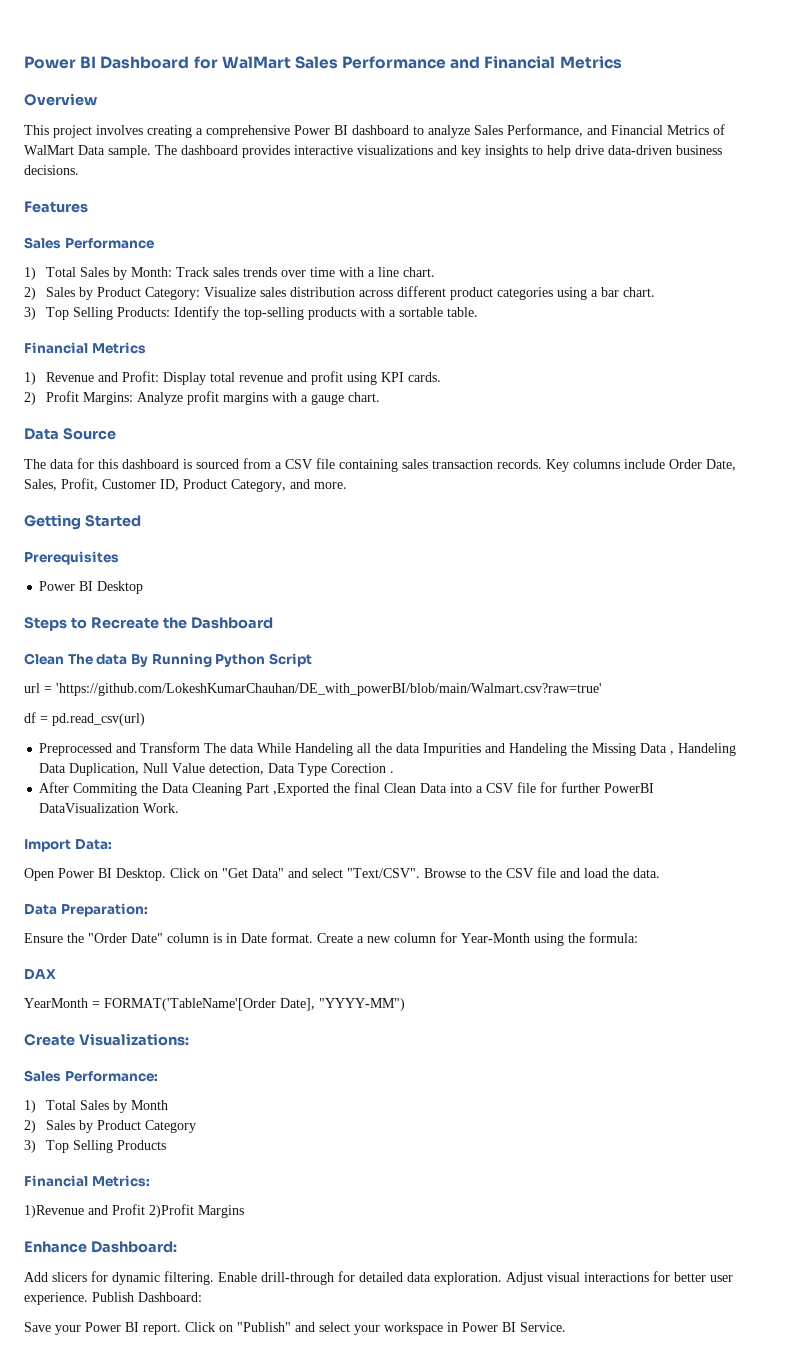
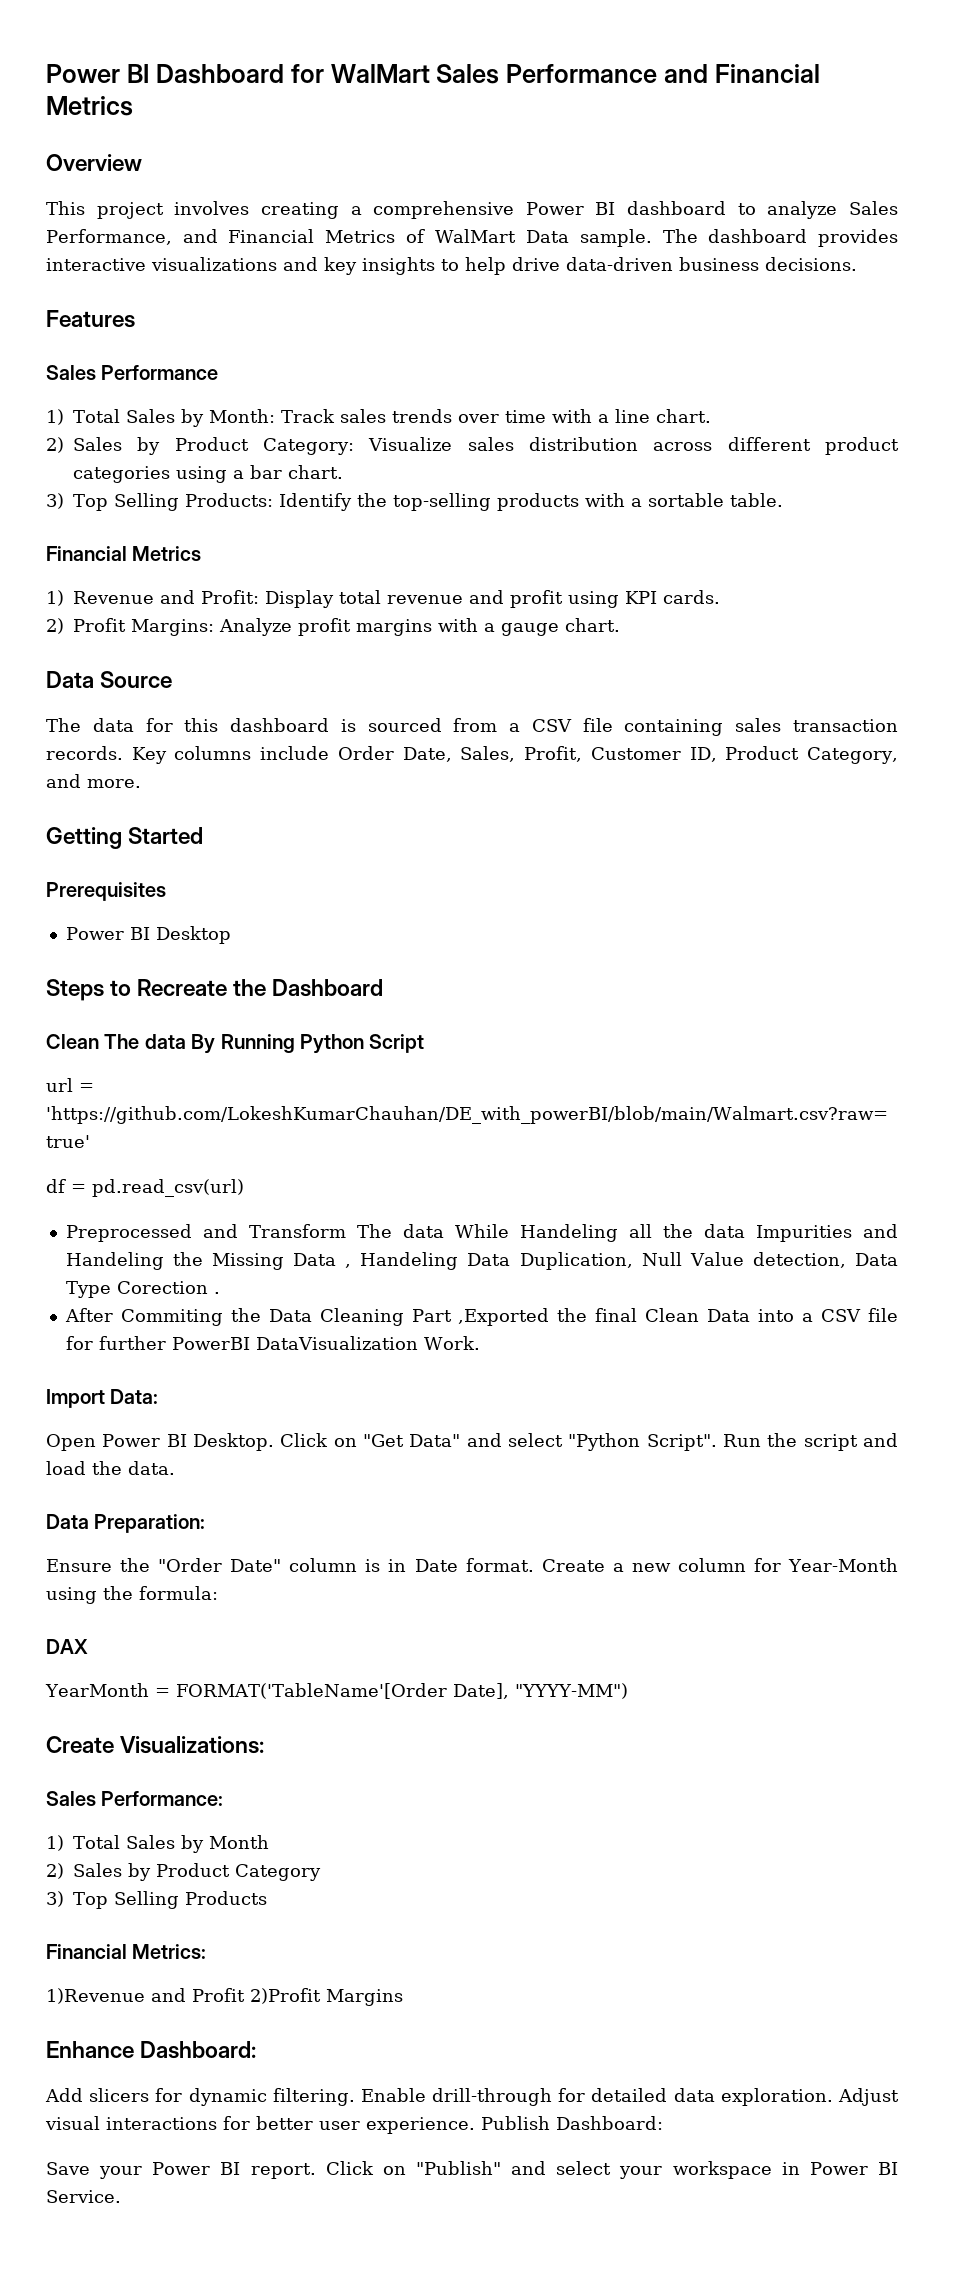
- Click on "Get Data" and select "Text/CSV". Browse to the CSV file and load the data.
+ Click on "Get Data" and select "Python Script". Run the script and load the data.

